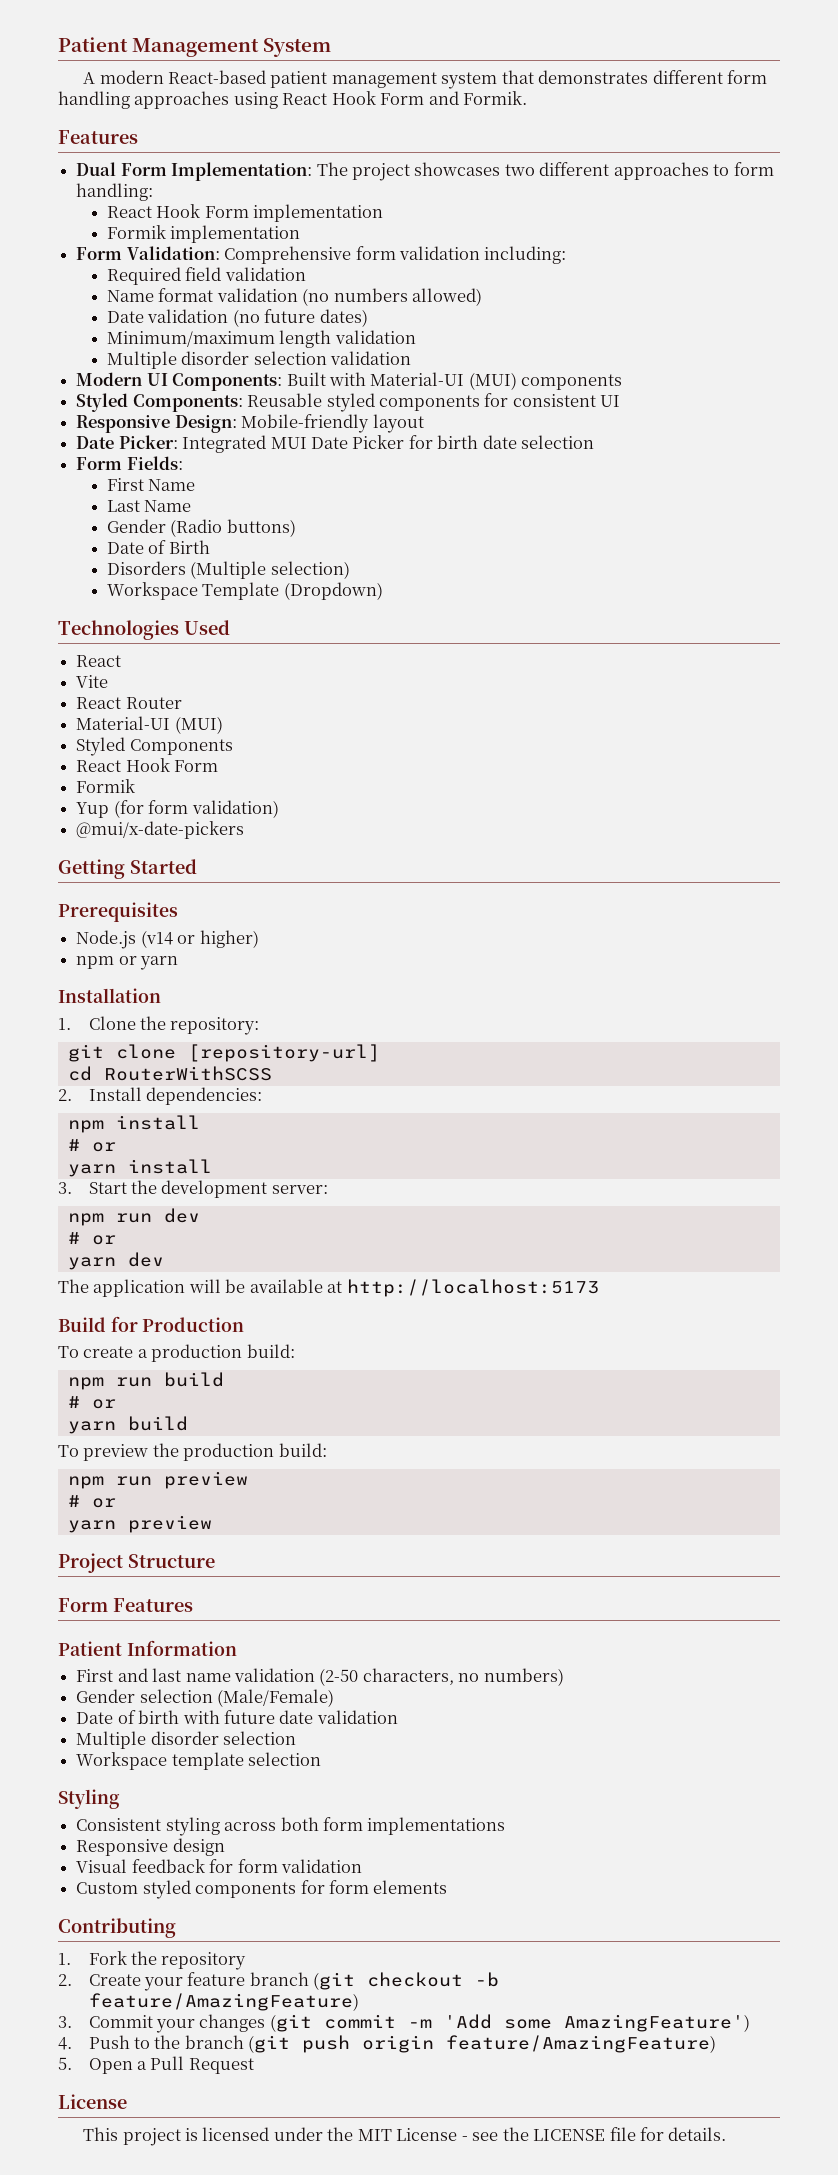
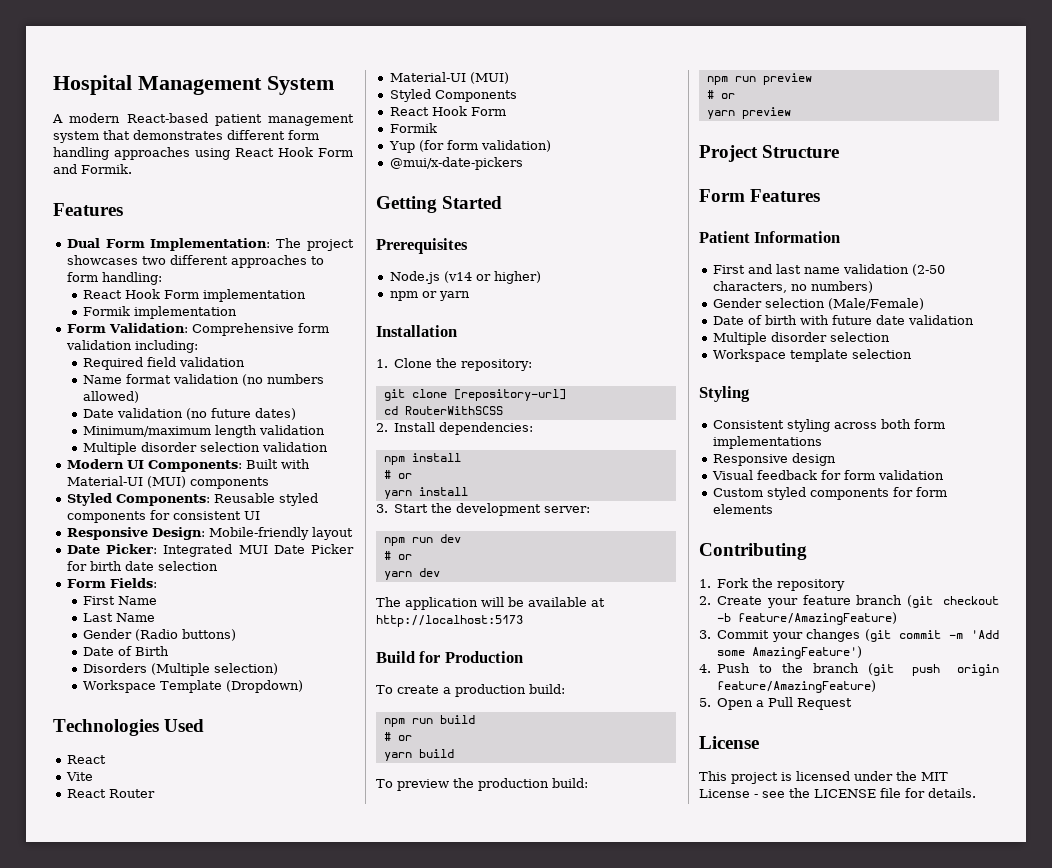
- Patient Management System
+ Hospital Management System

